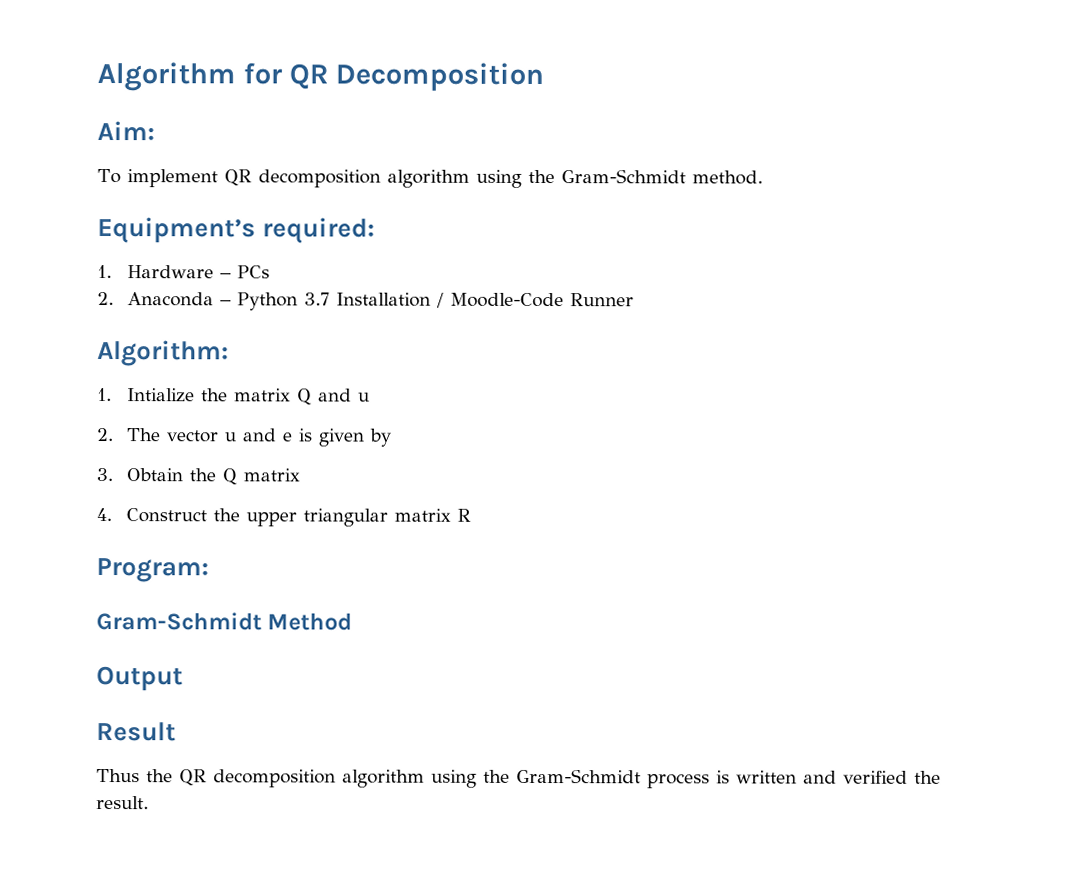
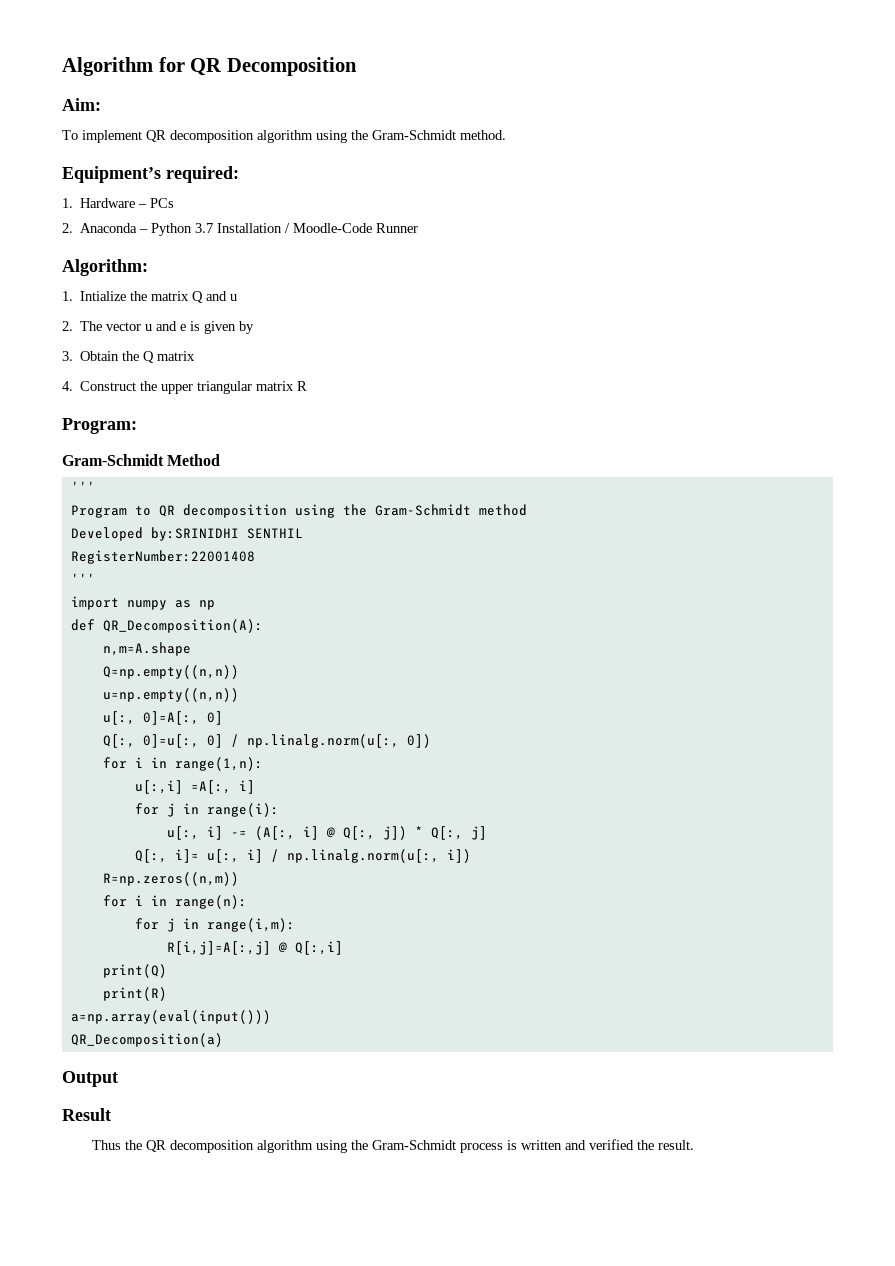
  Gram-Schmidt Method
+ '''
+ Program to QR decomposition using the Gram-Schmidt method
+ Developed by:SRINIDHI SENTHIL
+ RegisterNumber:22001408
+ '''
+ import numpy as np
+ def QR_Decomposition(A):
+ n,m=A.shape
+ Q=np.empty((n,n))
+ u=np.empty((n,n))
+ u[:, 0]=A[:, 0]
+ Q[:, 0]=u[:, 0] / np.linalg.norm(u[:, 0])
+ for i in range(1,n):
+ u[:,i] =A[:, i]
+ for j in range(i):
+ u[:, i] -= (A[:, i] @ Q[:, j]) * Q[:, j]
+ Q[:, i]= u[:, i] / np.linalg.norm(u[:, i])
+ R=np.zeros((n,m))
+ for i in range(n):
+ for j in range(i,m):
+ R[i,j]=A[:,j] @ Q[:,i]
+ print(Q)
+ print(R)
+ a=np.array(eval(input()))
+ QR_Decomposition(a)

